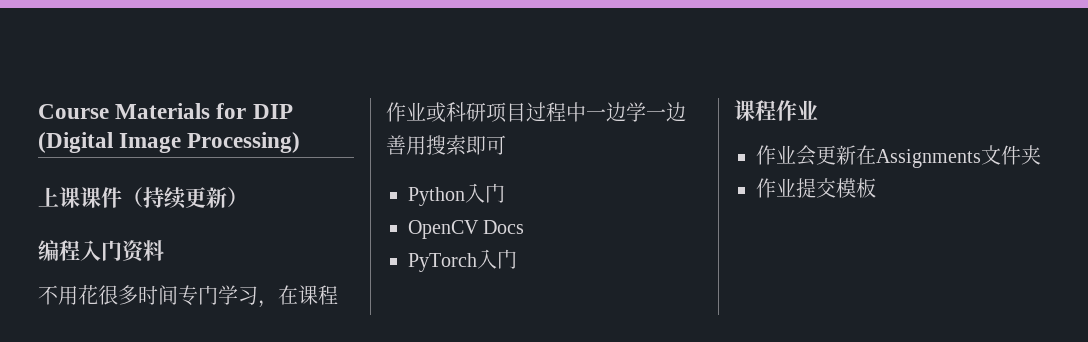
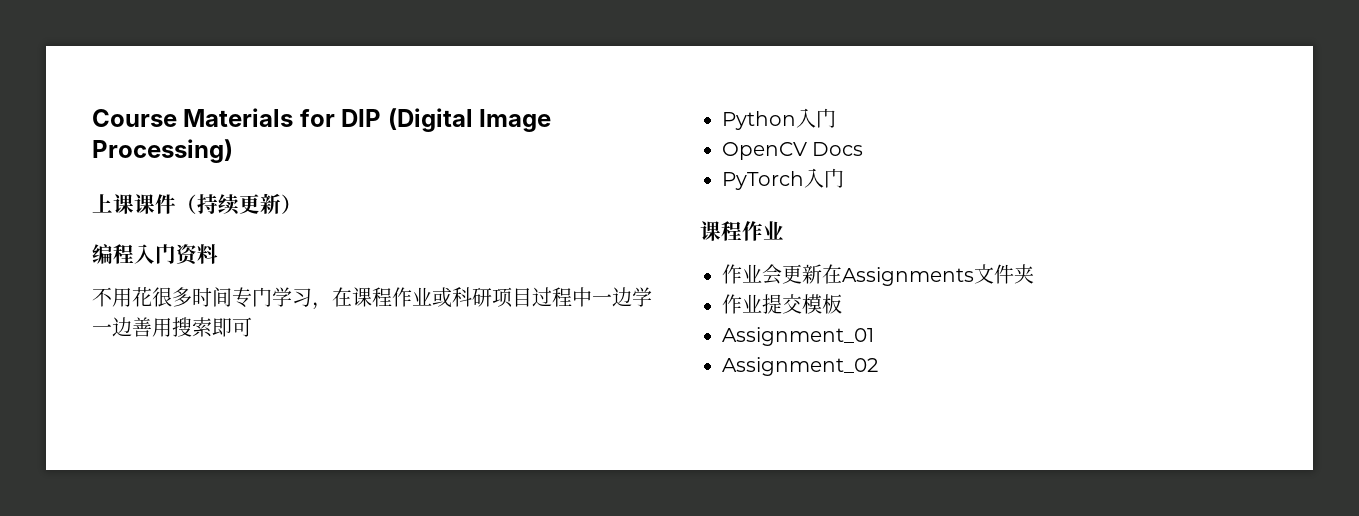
+ Assignment_01
+ Assignment_02

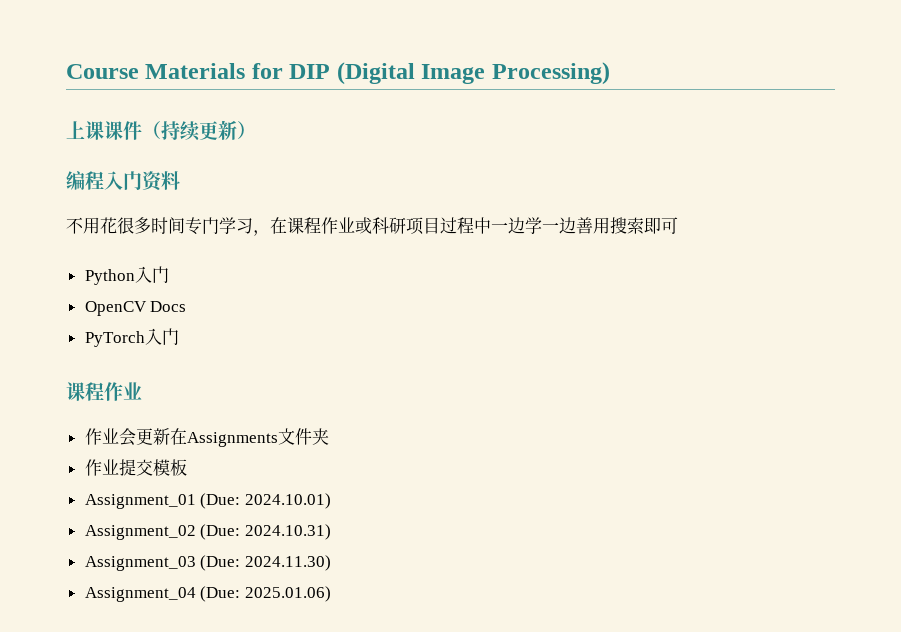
- Assignment_01
+ Assignment_01 (Due: 2024.10.01)
- Assignment_02
+ Assignment_02 (Due: 2024.10.31)
+ Assignment_03 (Due: 2024.11.30)
+ Assignment_04 (Due: 2025.01.06)

